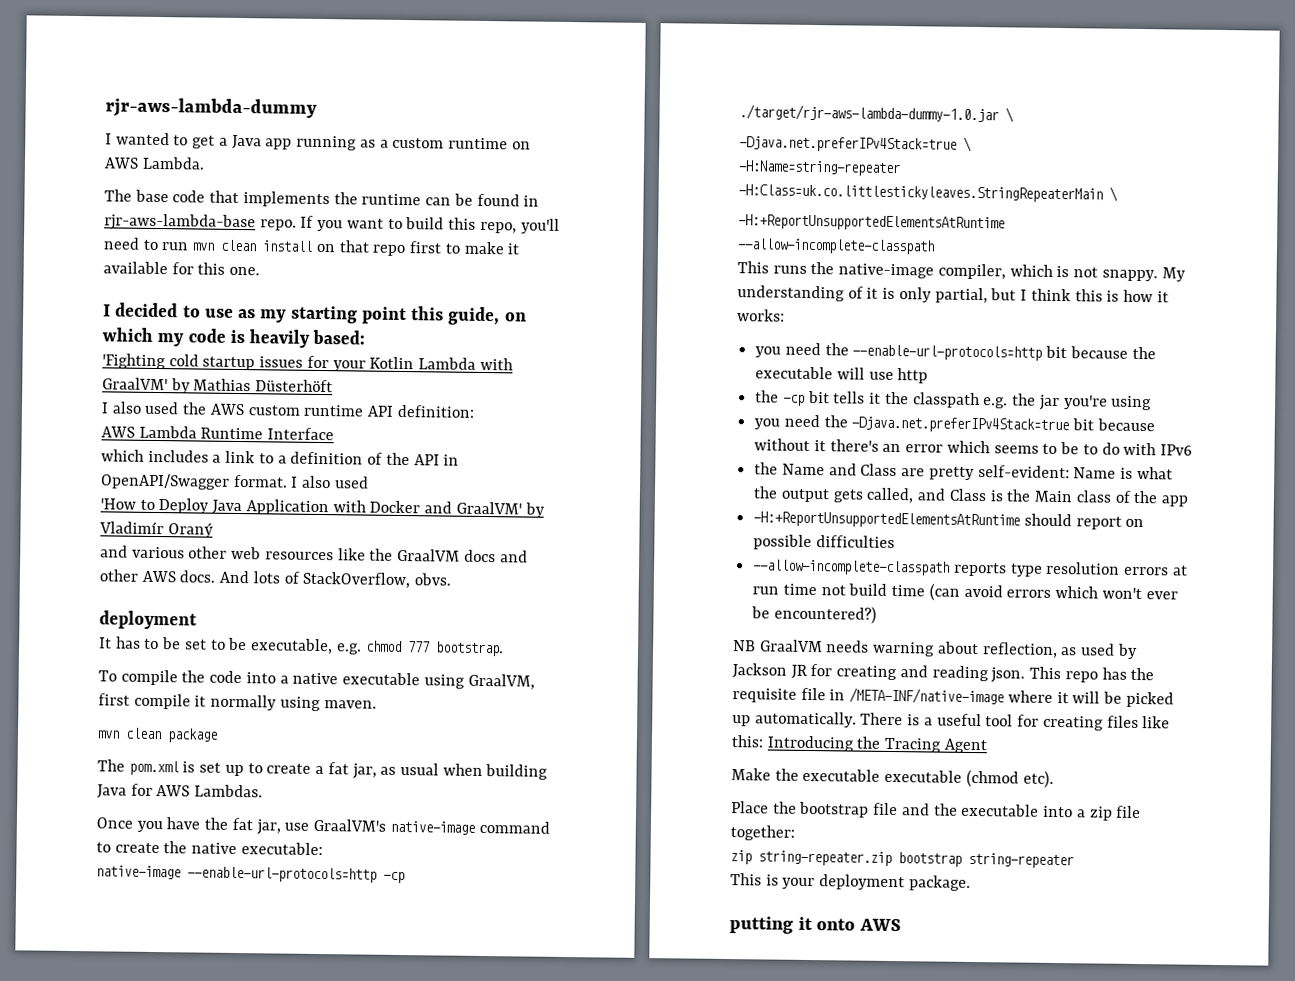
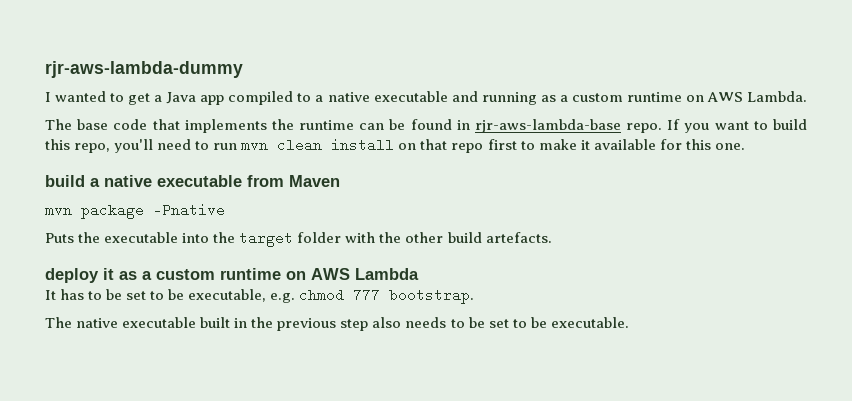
- I wanted to get a Java app running as a custom runtime on AWS Lambda.
+ I wanted to get a Java app compiled to a native executable and running as a custom runtime on AWS Lambda.
- I decided to use as my starting point this guide, on which my code is heavily based:
- 'Fighting cold startup issues for your Kotlin Lambda with GraalVM' by Mathias Düsterhöft
- I also used the AWS custom runtime API definition:
- AWS Lambda Runtime Interface
- which includes a link to a definition of the API in OpenAPI/Swagger format. I also used
- 'How to Deploy Java Application with Docker and GraalVM' by Vladimír Oraný
- and various other web resources like the GraalVM docs and other AWS docs. And lots of StackOverflow, obvs.
- deployment
+ build a native executable from Maven
+ mvn package -Pnative
+ Puts the executable into the target folder with the other build artefacts.
+ deploy it as a custom runtime on AWS Lambda
- To compile the code into a native executable using GraalVM, first compile it normally using maven.
- mvn clean package
- The pom.xml is set up to create a fat jar, as usual when building Java for AWS Lambdas.
- Once you have the fat jar, use GraalVM's native-image command to create the native executable:
- native-image --enable-url-protocols=http -cp ./target/rjr-aws-lambda-dummy-1.0.jar \
- -Djava.net.preferIPv4Stack=true \
- -H:Name=string-repeater -H:Class=uk.co.littlestickyleaves.StringRepeaterMain \
- -H:+ReportUnsupportedElementsAtRuntime --allow-incomplete-classpath
- This runs the native-image compiler, which is not snappy. My understanding of it is only partial, but I think this is how it works:
- you need the --enable-url-protocols=http bit because the executable will use http
- the -cp bit tells it the classpath e.g. the jar you're using
- you need the -Djava.net.preferIPv4Stack=true bit because without it there's an error which seems to be to do with IPv6
- the Name and Class are pretty self-evident: Name is what the output gets called, and Class is the Main class of the app
- -H:+ReportUnsupportedElementsAtRuntime should report on possible difficulties
- --allow-incomplete-classpath reports type resolution errors at run time not build time (can avoid errors which won't ever be encountered?)
- NB GraalVM needs warning about reflection, as used by Jackson JR for creating and reading json. This repo has the requisite file in /META-INF/native-image where it will be picked up automatically. There is a useful tool for creating files like this: Introducing the Tracing Agent
- Make the executable executable (chmod etc).
- Place the bootstrap file and the executable into a zip file together:
- zip string-repeater.zip bootstrap string-repeater
- This is your deployment package.
- putting it onto AWS
+ The native executable built in the previous step also needs to be set to be executable.

